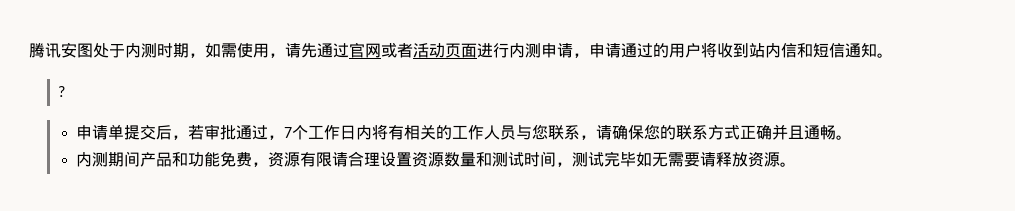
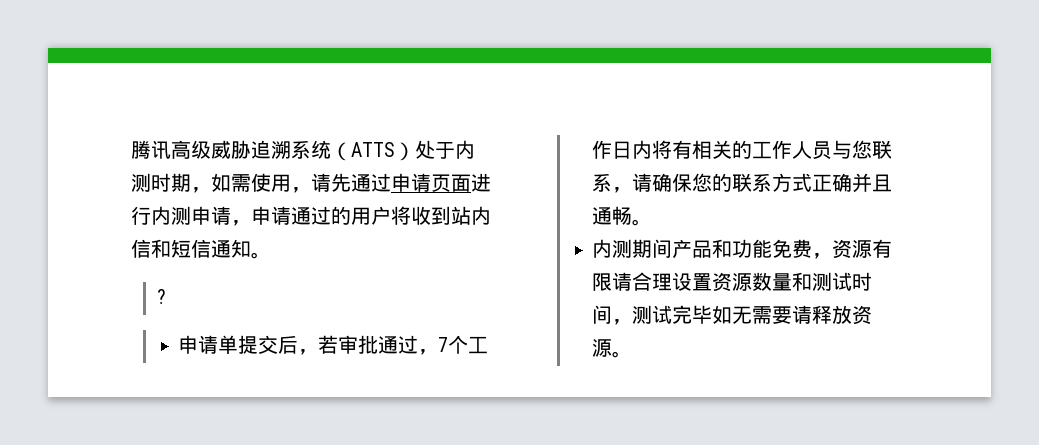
- 腾讯安图处于内测时期，如需使用，请先通过官网或者活动页面进行内测申请，申请通过的用户将收到站内信和短信通知。
+ 腾讯高级威胁追溯系统（ATTS）处于内测时期，如需使用，请先通过申请页面进行内测申请，申请通过的用户将收到站内信和短信通知。

